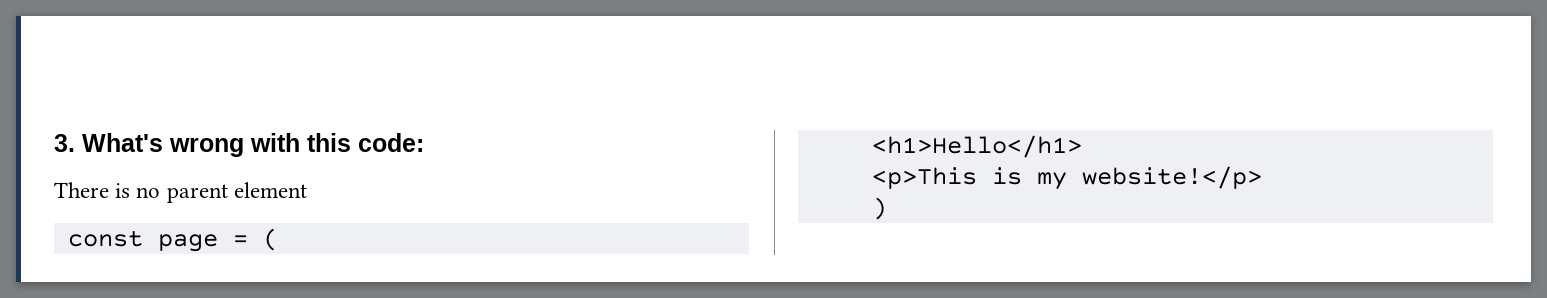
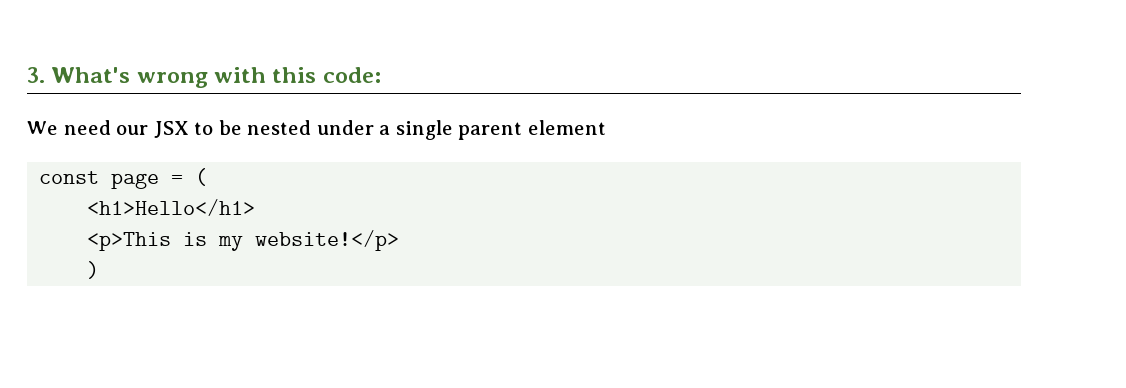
- There is no parent element
+ We need our JSX to be nested under a single parent element

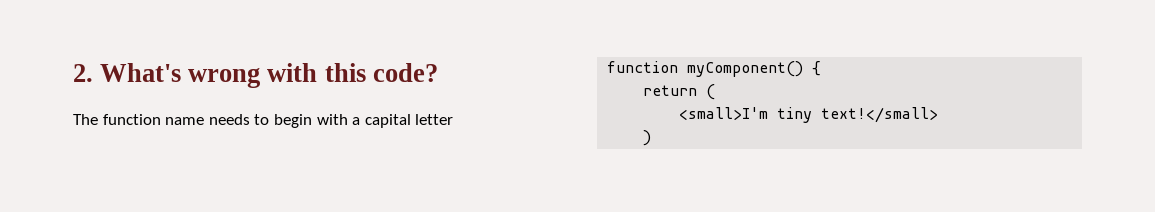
- 3. What's wrong with this code:
- We need our JSX to be nested under a single parent element
- const page = (
- <h1>Hello</h1>
- <p>This is my website!</p>
+ 2. What's wrong with this code?
+ The function name needs to begin with a capital letter
+ function myComponent() {
+ return (
+ <small>I'm tiny text!</small>

